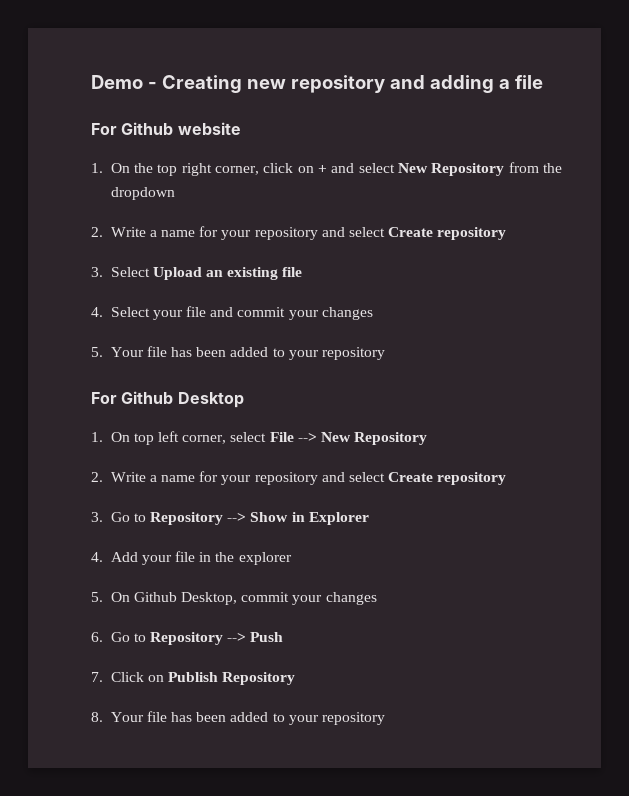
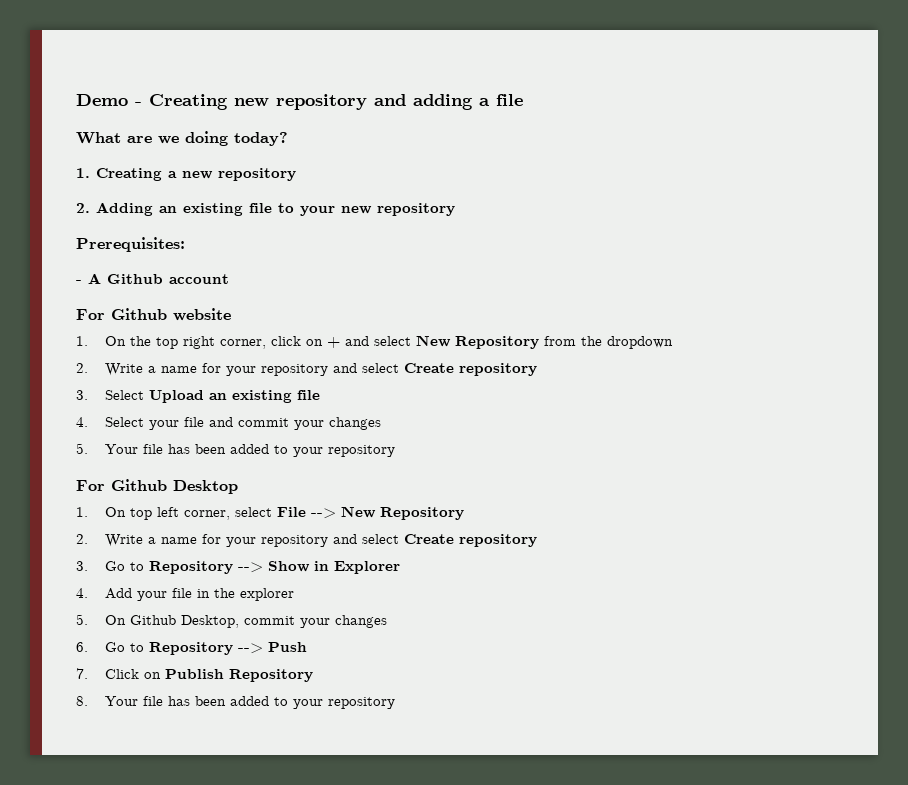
+ What are we doing today?
+ 1. Creating a new repository
+ 2. Adding an existing file to your new repository
+ Prerequisites:
+ - A Github account

